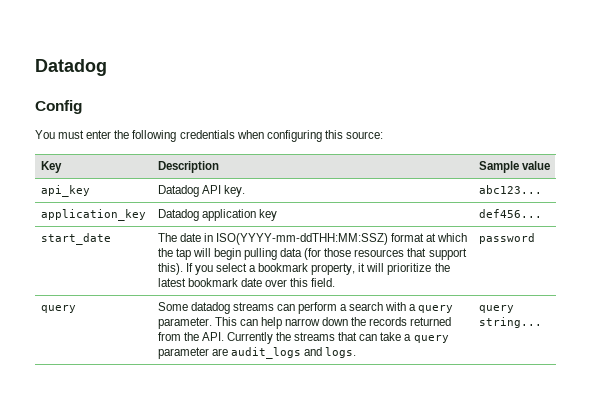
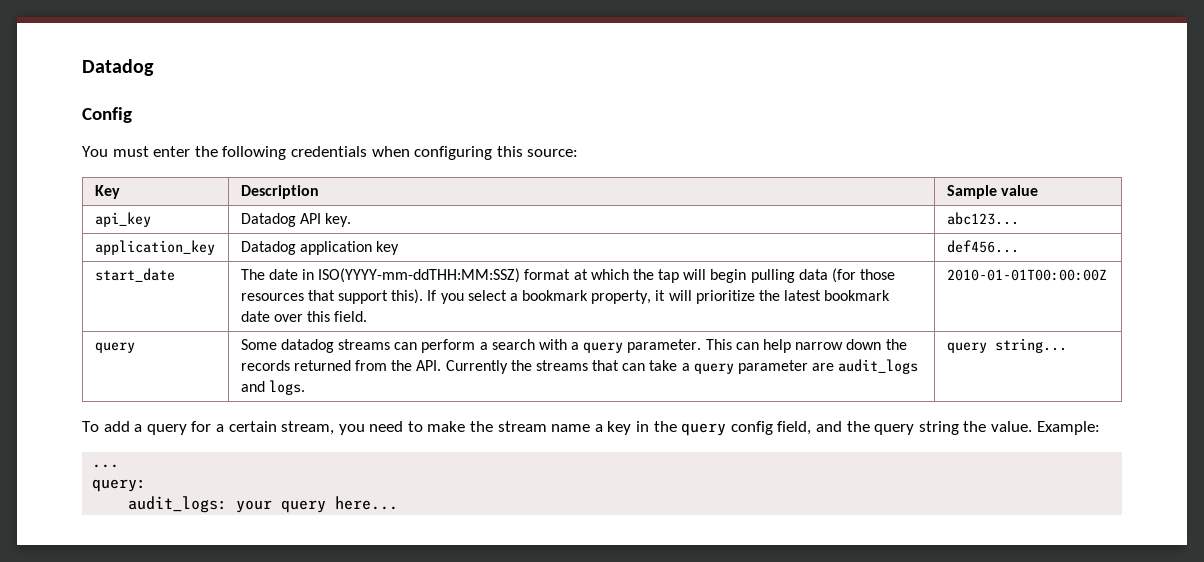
- start_date | The date in ISO(YYYY-mm-ddTHH:MM:SSZ) format at which the tap will begin pulling data (for those resources that support this). If you select a bookmark property, it will prioritize the latest bookmark date over this field. | password
+ start_date | The date in ISO(YYYY-mm-ddTHH:MM:SSZ) format at which the tap will begin pulling data (for those resources that support this). If you select a bookmark property, it will prioritize the latest bookmark date over this field. | 2010-01-01T00:00:00Z
+ To add a query for a certain stream, you need to make the stream name a key in the query config field, and the query string the value. Example:
+ ...
+ query:
+ audit_logs: your query here...

